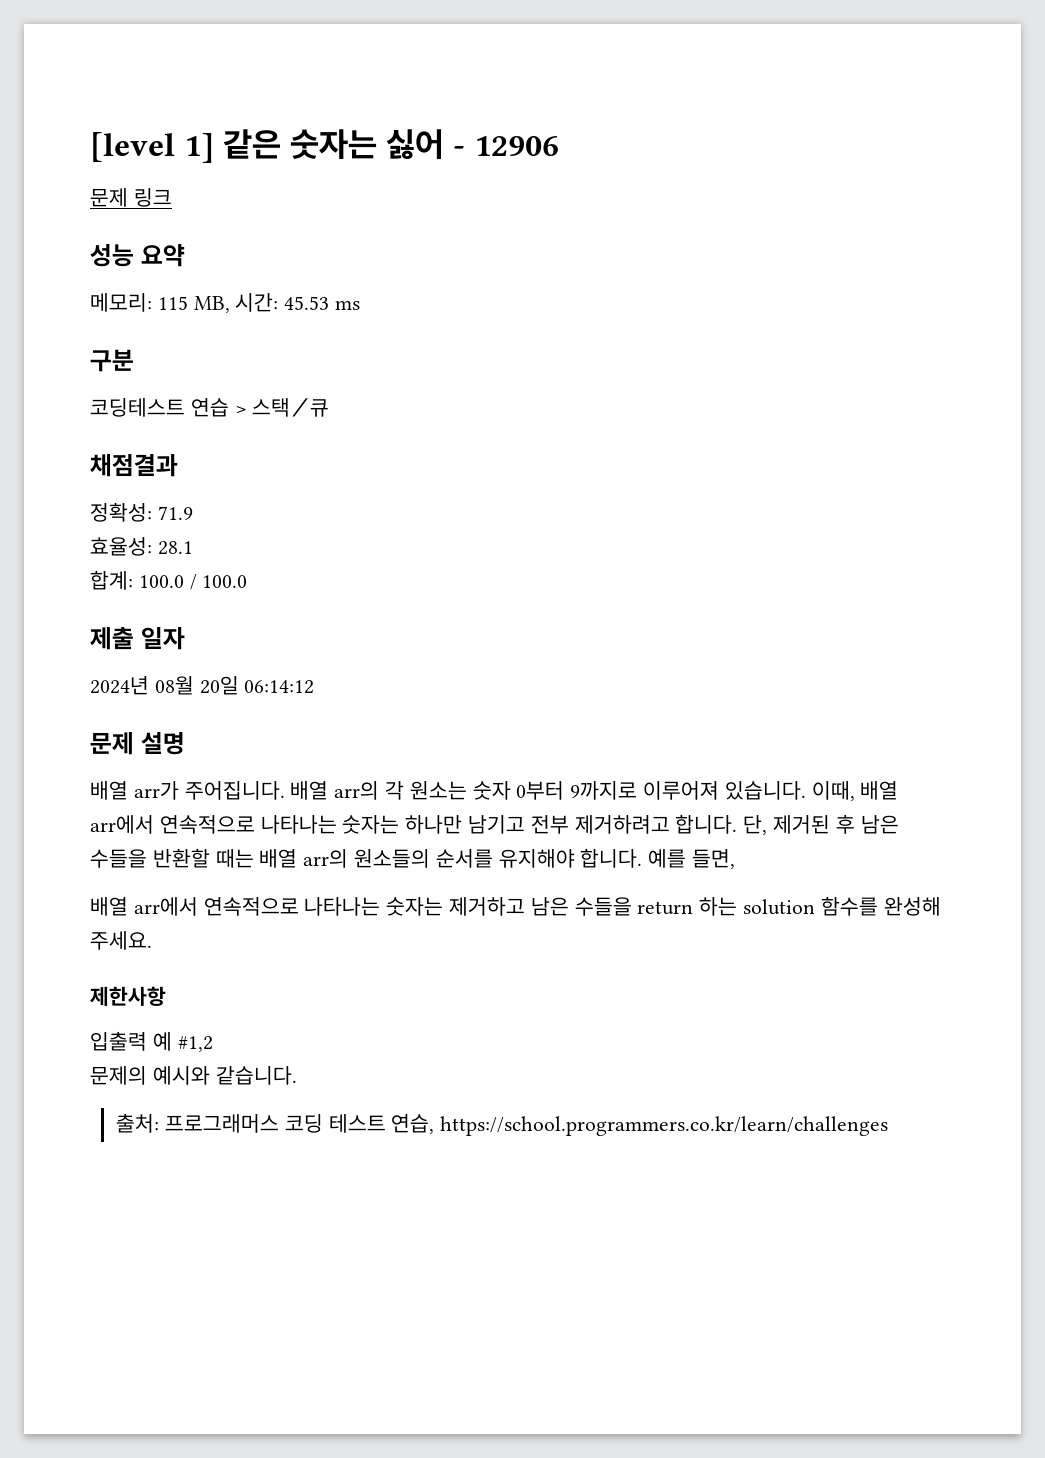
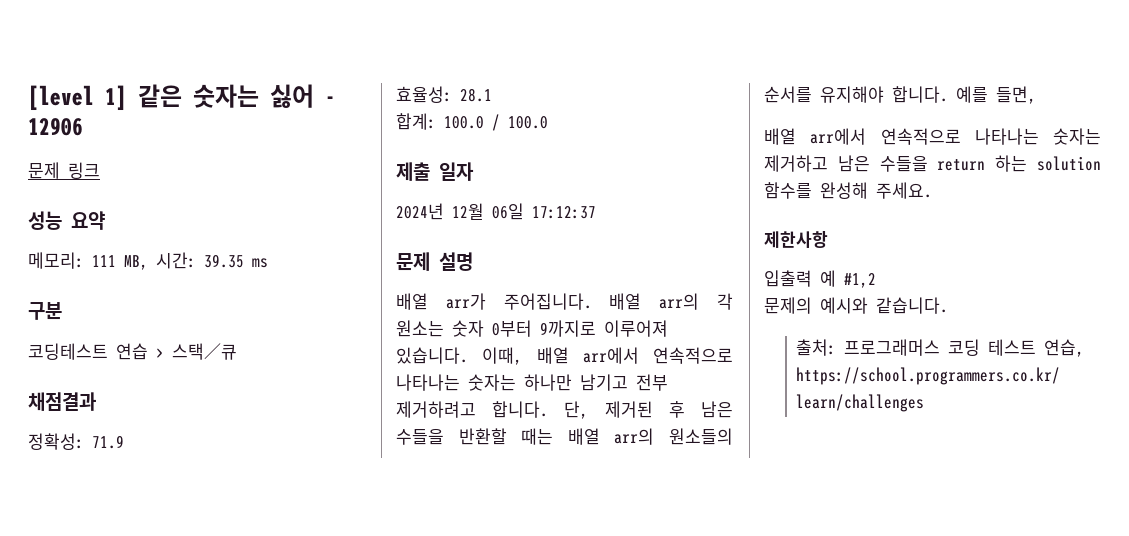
- 메모리: 115 MB, 시간: 45.53 ms
+ 메모리: 111 MB, 시간: 39.35 ms
- 2024년 08월 20일 06:14:12
+ 2024년 12월 06일 17:12:37

